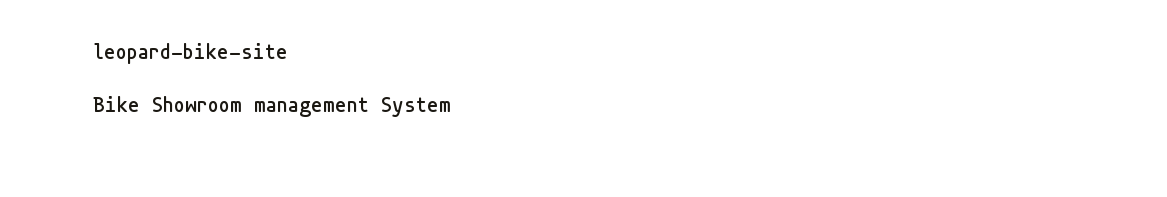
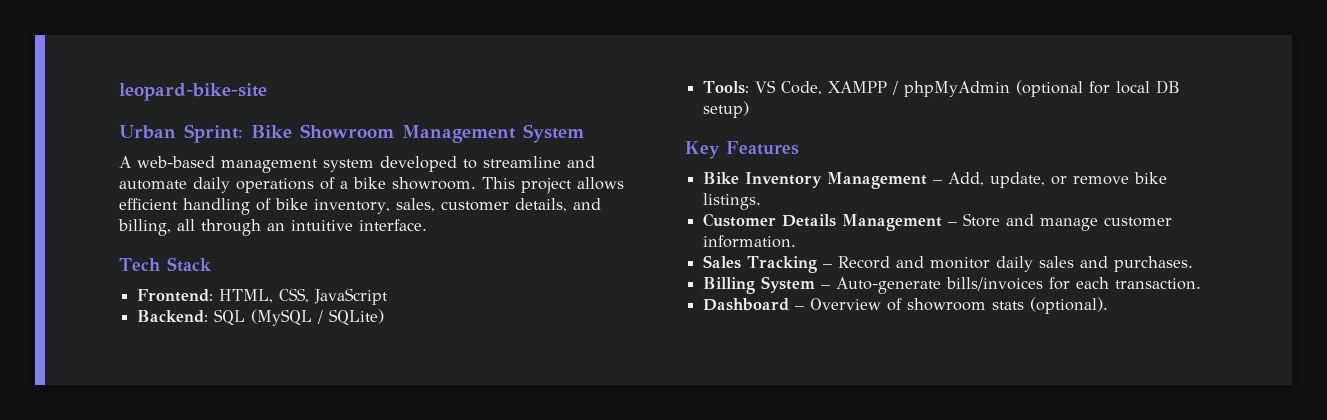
- Bike Showroom management System
+ Urban Sprint: Bike Showroom Management System
+ A web-based management system developed to streamline and automate daily operations of a bike showroom. This project allows efficient handling of bike inventory, sales, customer details, and billing, all through an intuitive interface.
+ Tech Stack
+ Frontend: HTML, CSS, JavaScript
+ Backend: SQL (MySQL / SQLite)
+ Tools: VS Code, XAMPP / phpMyAdmin (optional for local DB setup)
+ Key Features
+ Bike Inventory Management – Add, update, or remove bike listings.
+ Customer Details Management – Store and manage customer information.
+ Sales Tracking – Record and monitor daily sales and purchases.
+ Billing System – Auto-generate bills/invoices for each transaction.
+ Dashboard – Overview of showroom stats (optional).

